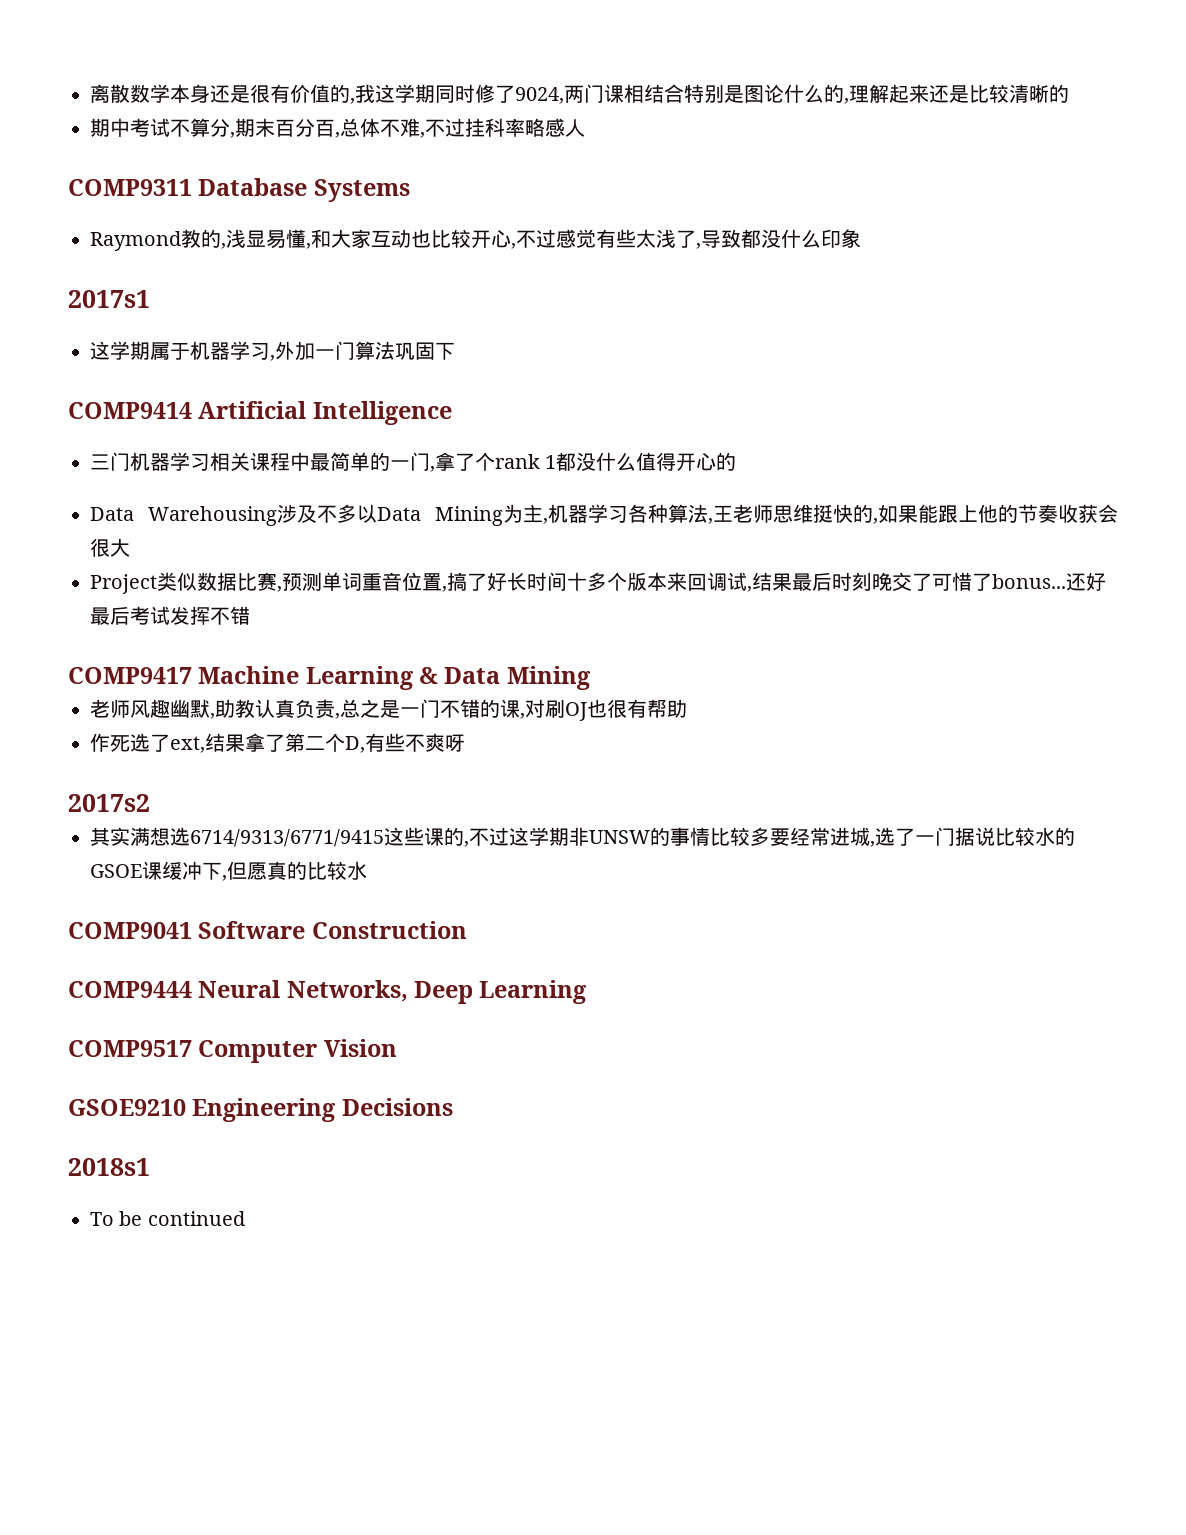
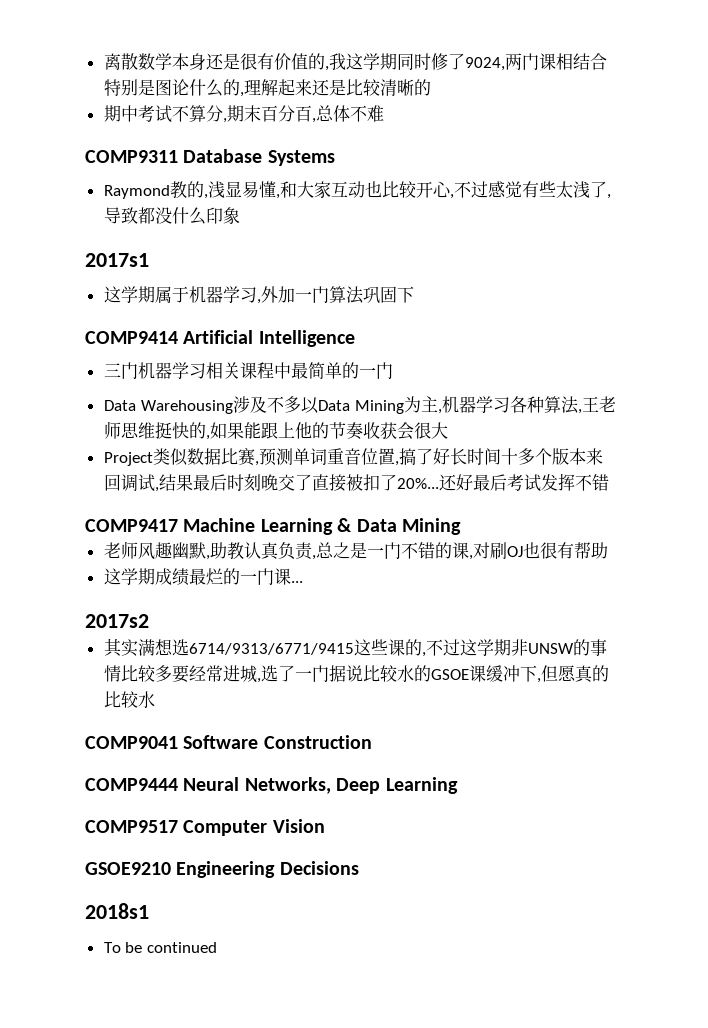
- 期中考试不算分,期末百分百,总体不难,不过挂科率略感人
+ 期中考试不算分,期末百分百,总体不难
- 三门机器学习相关课程中最简单的一门,拿了个rank 1都没什么值得开心的
+ 三门机器学习相关课程中最简单的一门
- Project类似数据比赛,预测单词重音位置,搞了好长时间十多个版本来回调试,结果最后时刻晚交了可惜了bonus...
+ Project类似数据比赛,预测单词重音位置,搞了好长时间十多个版本来回调试,结果最后时刻晚交了直接被扣了20%...
- 作死选了ext,结果拿了第二个D,有些不爽呀
+ 这学期成绩最烂的一门课...

